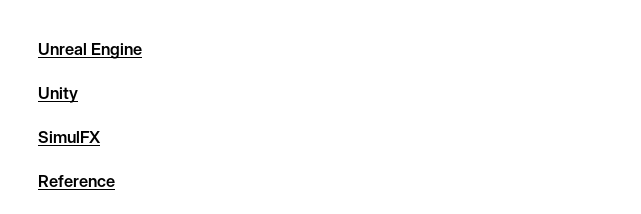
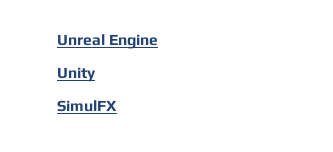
- Reference

